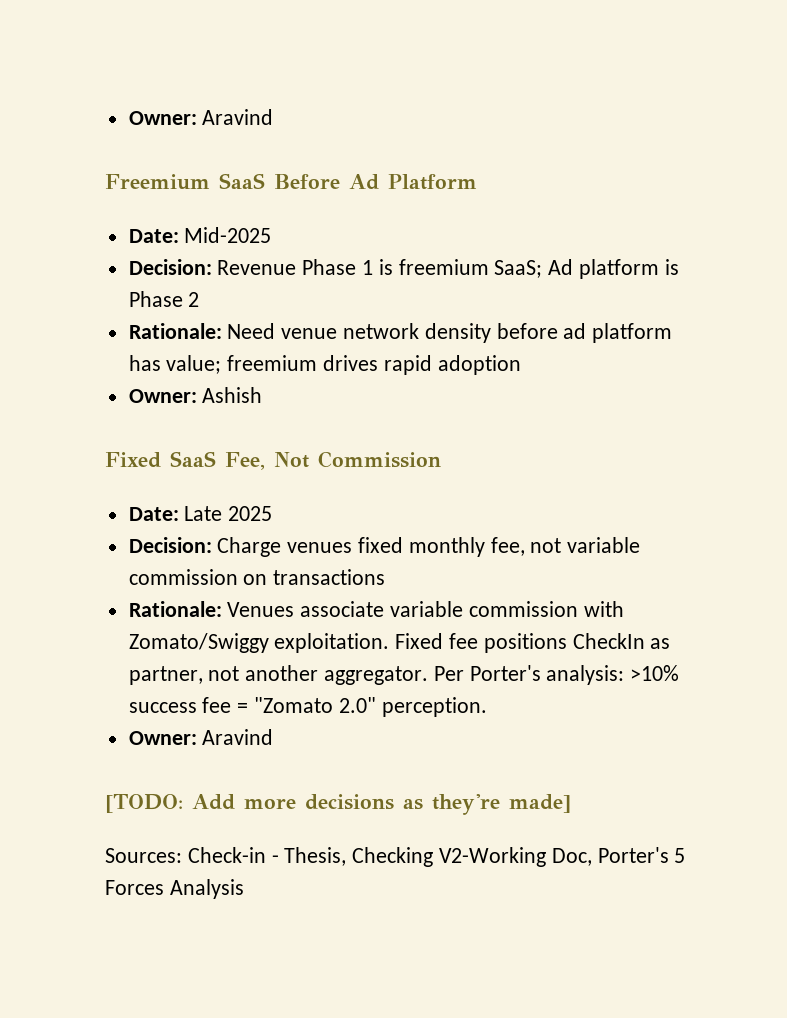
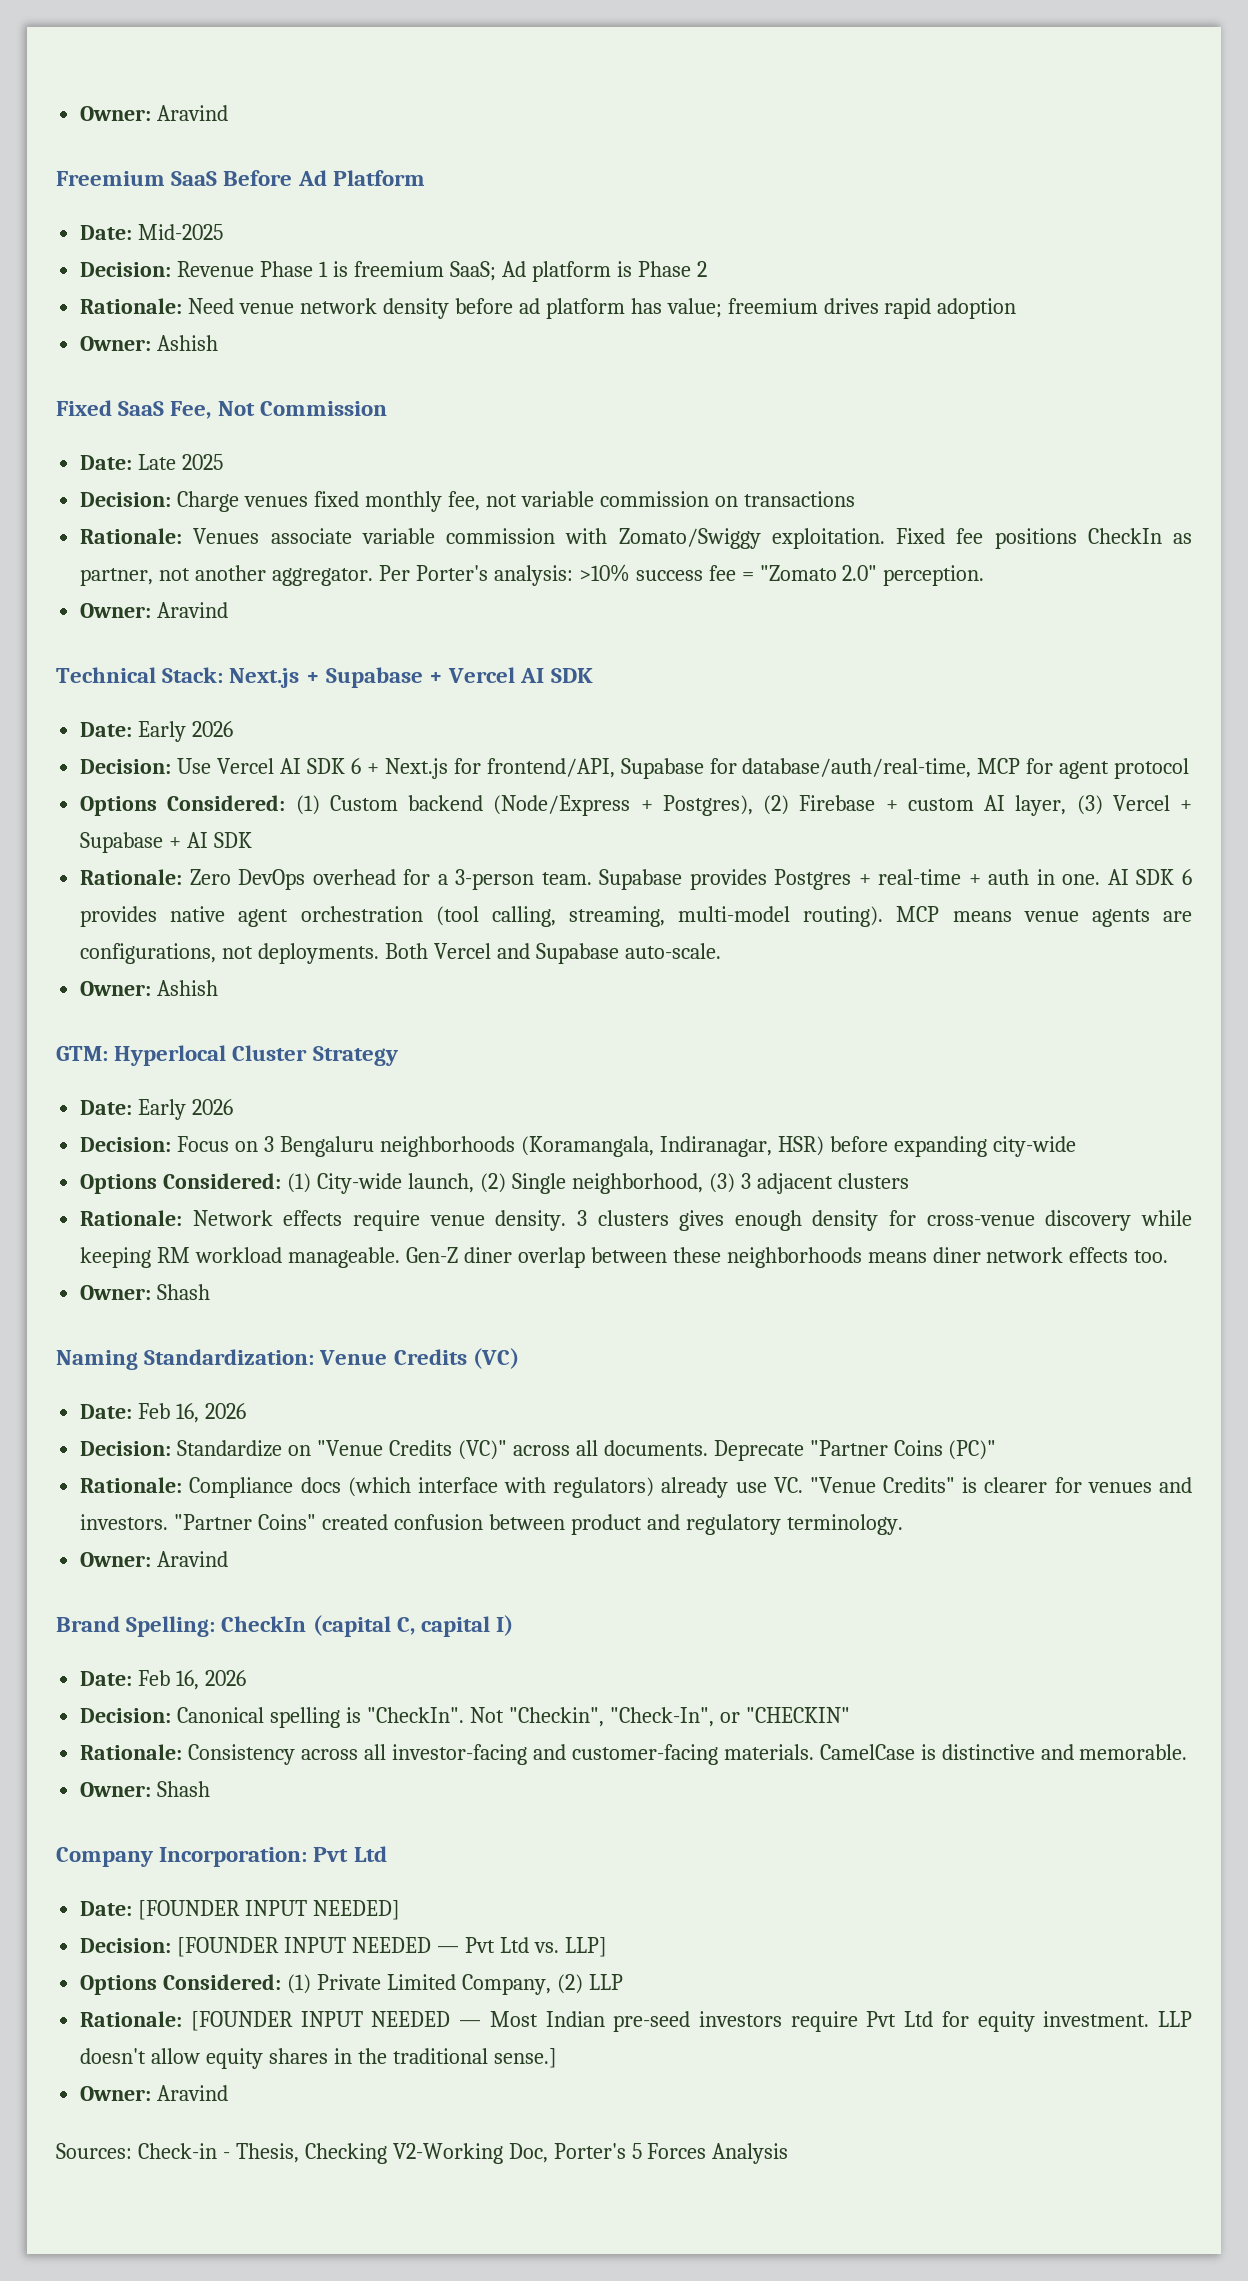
- [TODO: Add more decisions as they're made]
+ Technical Stack: Next.js + Supabase + Vercel AI SDK
+ Date: Early 2026
+ Decision: Use Vercel AI SDK 6 + Next.js for frontend/API, Supabase for database/auth/real-time, MCP for agent protocol
+ Options Considered: (1) Custom backend (Node/Express + Postgres), (2) Firebase + custom AI layer, (3) Vercel + Supabase + AI SDK
+ Rationale: Zero DevOps overhead for a 3-person team. Supabase provides Postgres + real-time + auth in one. AI SDK 6 provides native agent orchestration (tool calling, streaming, multi-model routing). MCP means venue agents are configurations, not deployments. Both Vercel and Supabase auto-scale.
+ Owner: Ashish
+ GTM: Hyperlocal Cluster Strategy
+ Date: Early 2026
+ Decision: Focus on 3 Bengaluru neighborhoods (Koramangala, Indiranagar, HSR) before expanding city-wide
+ Options Considered: (1) City-wide launch, (2) Single neighborhood, (3) 3 adjacent clusters
+ Rationale: Network effects require venue density. 3 clusters gives enough density for cross-venue discovery while keeping RM workload manageable. Gen-Z diner overlap between these neighborhoods means diner network effects too.
+ Owner: Shash
+ Naming Standardization: Venue Credits (VC)
+ Date: Feb 16, 2026
+ Decision: Standardize on "Venue Credits (VC)" across all documents. Deprecate "Partner Coins (PC)"
+ Rationale: Compliance docs (which interface with regulators) already use VC. "Venue Credits" is clearer for venues and investors. "Partner Coins" created confusion between product and regulatory terminology.
+ Owner: Aravind
+ Brand Spelling: CheckIn (capital C, capital I)
+ Date: Feb 16, 2026
+ Decision: Canonical spelling is "CheckIn". Not "Checkin", "Check-In", or "CHECKIN"
+ Rationale: Consistency across all investor-facing and customer-facing materials. CamelCase is distinctive and memorable.
+ Owner: Shash
+ Company Incorporation: Pvt Ltd
+ Date: [FOUNDER INPUT NEEDED]
+ Decision: [FOUNDER INPUT NEEDED — Pvt Ltd vs. LLP]
+ Options Considered: (1) Private Limited Company, (2) LLP
+ Rationale: [FOUNDER INPUT NEEDED — Most Indian pre-seed investors require Pvt Ltd for equity investment. LLP doesn't allow equity shares in the traditional sense.]
+ Owner: Aravind

